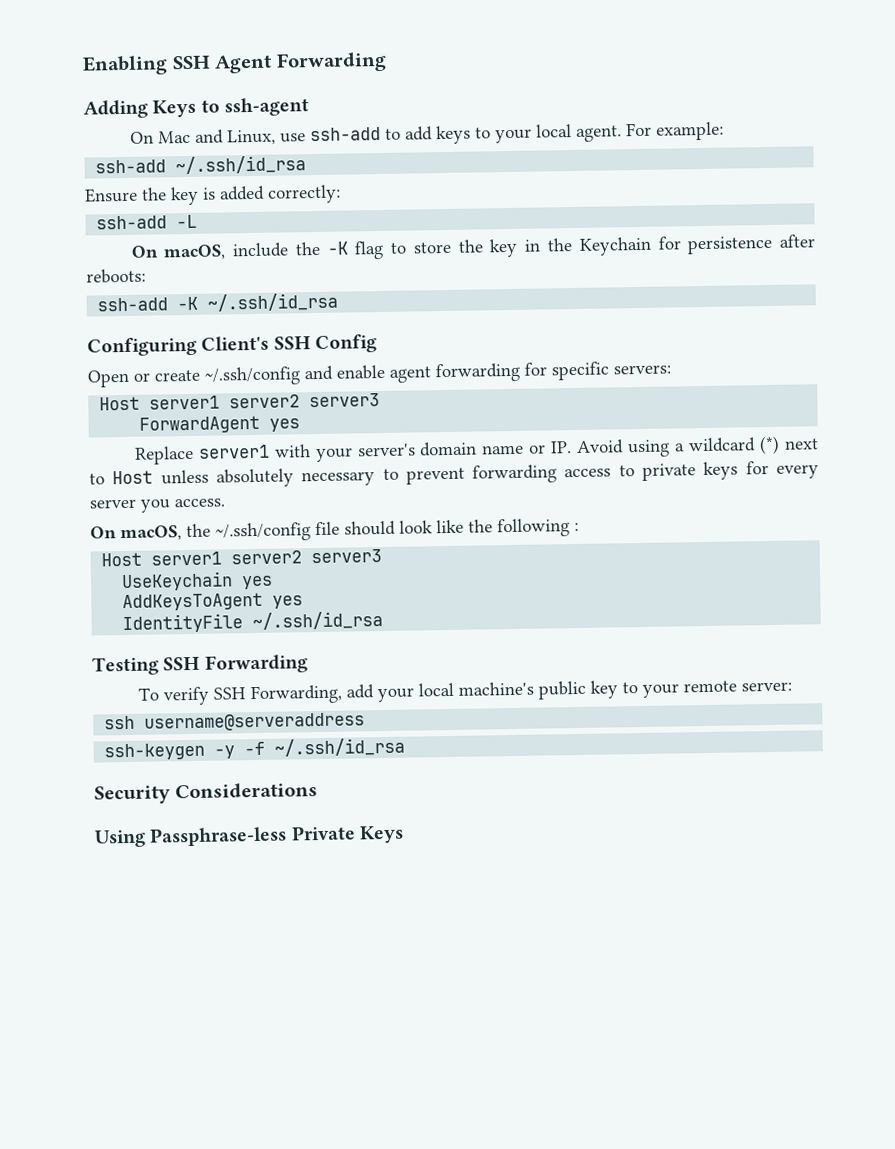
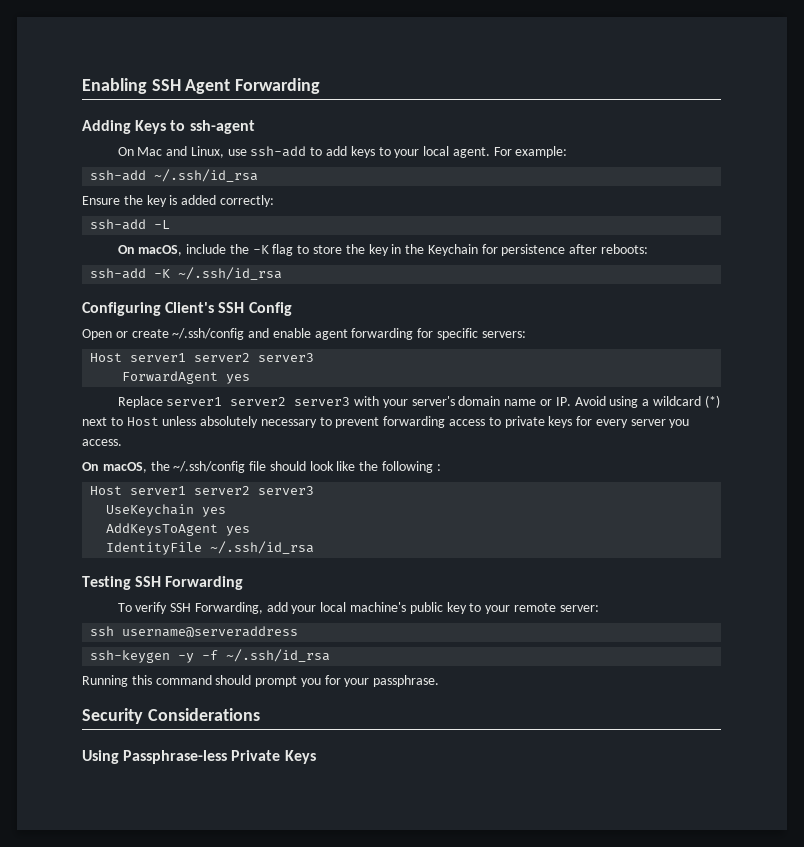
- Replace server1 with your server's domain name or IP. Avoid using a wildcard (*) next to Host unless absolutely necessary to prevent forwarding access to private keys for every server you access.
+ Replace server1 server2 server3 with your server's domain name or IP. Avoid using a wildcard (*) next to Host unless absolutely necessary to prevent forwarding access to private keys for every server you access.
+ Running this command should prompt you for your passphrase.

